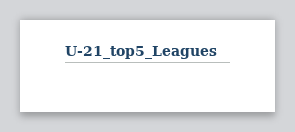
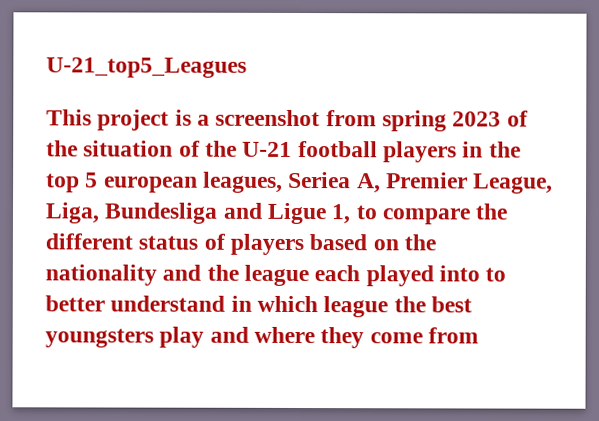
+ This project is a screenshot from spring 2023 of the situation of the U-21 football players in the top 5 european leagues, Seriea A, Premier League, Liga, Bundesliga and Ligue 1, to compare the different status of players based on the nationality and the league each played into to better understand in which league the best youngsters play and where they come from

